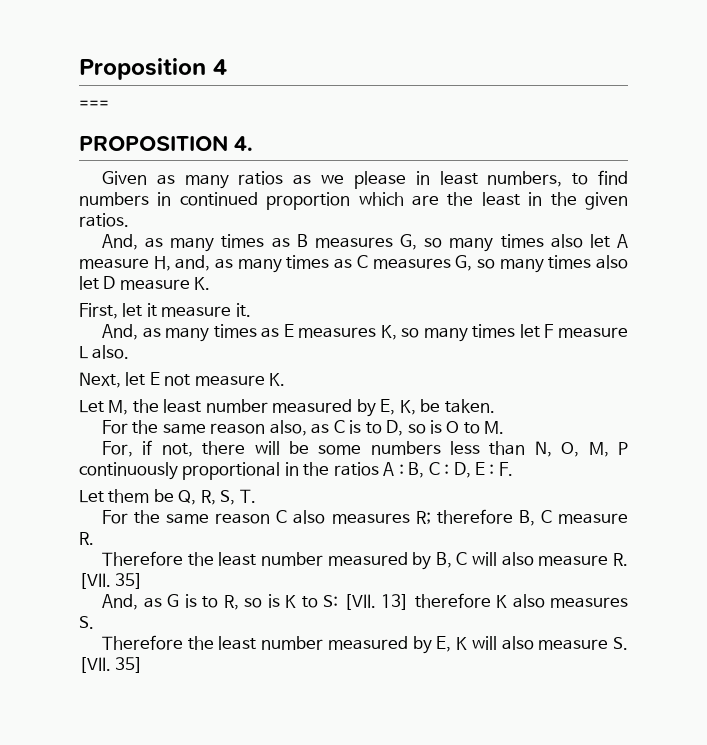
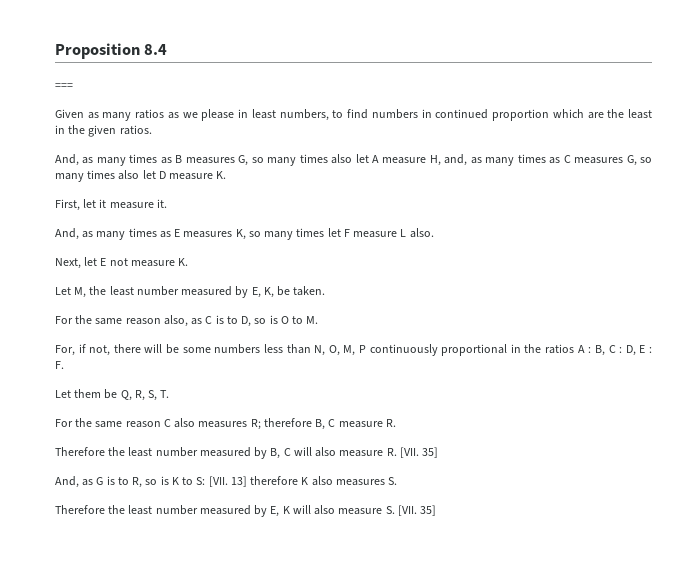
- Proposition 4
+ Proposition 8.4
- PROPOSITION 4.

